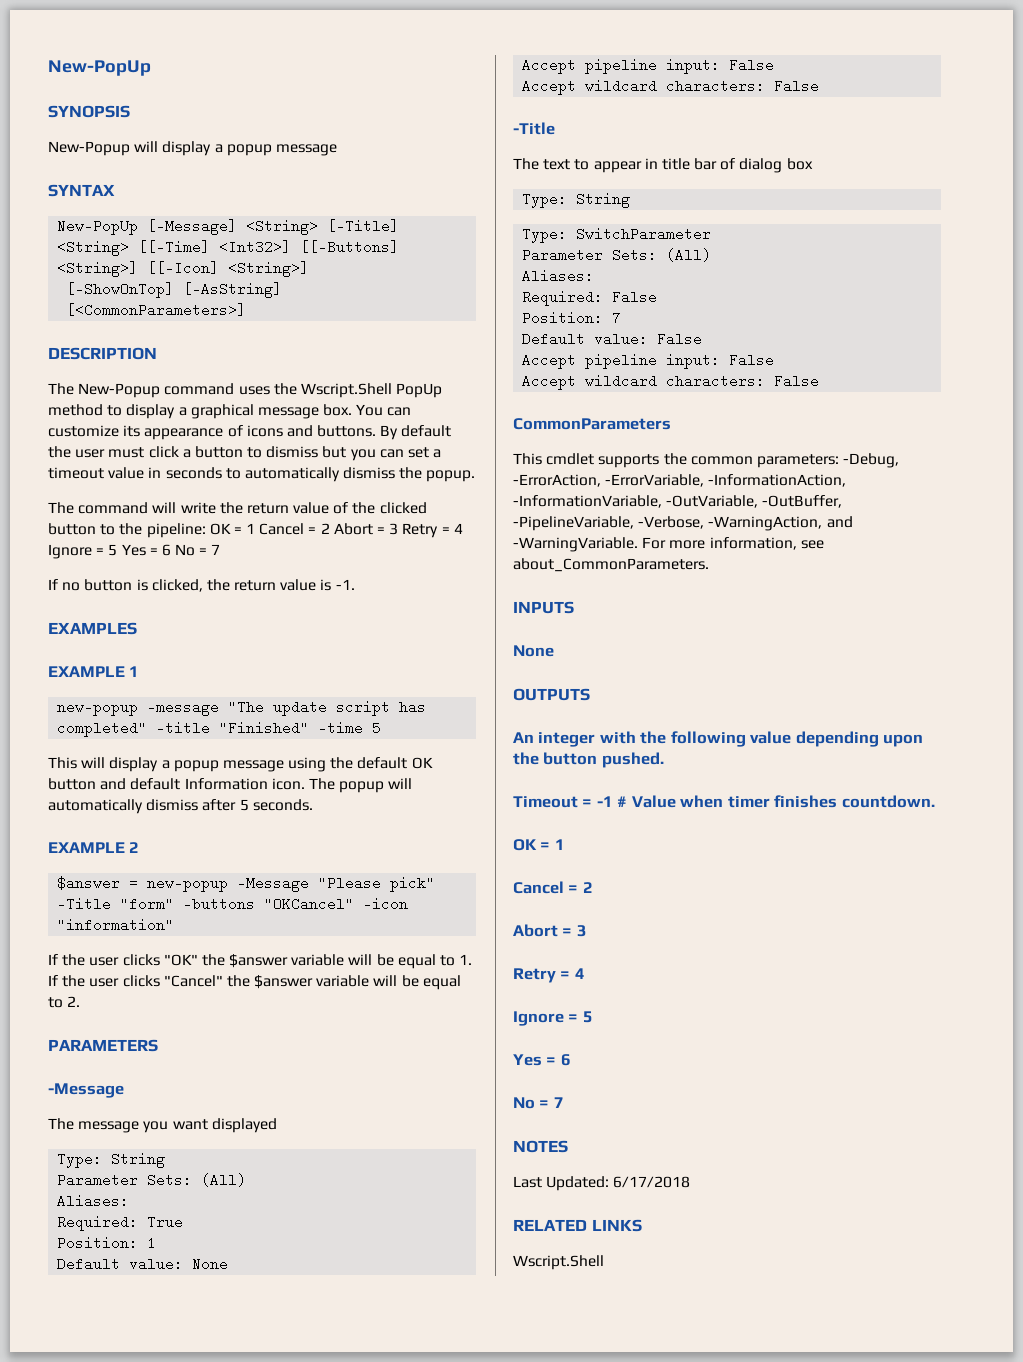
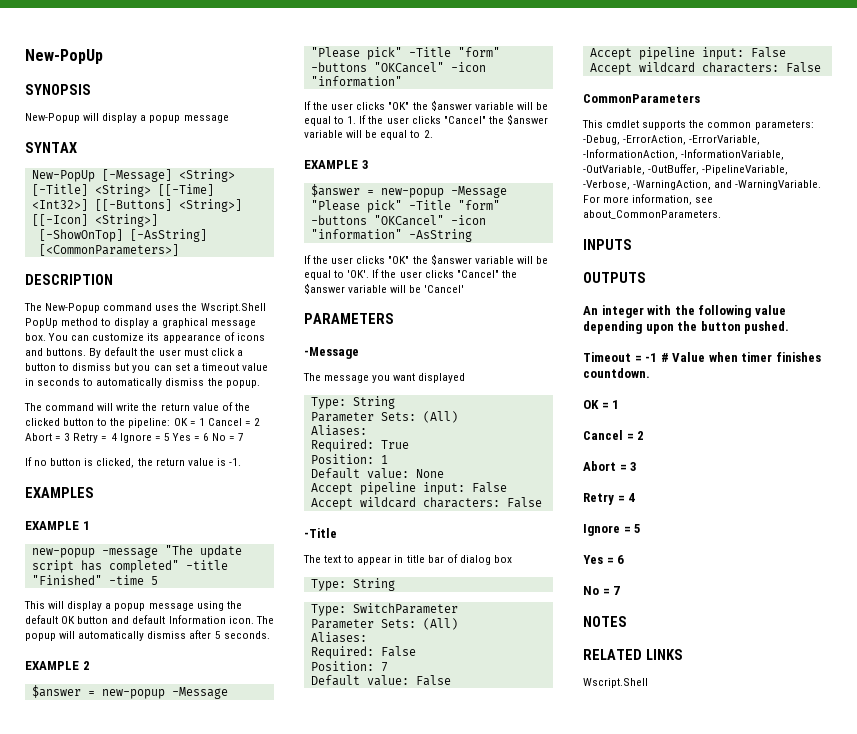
+ EXAMPLE 3
+ $answer = new-popup -Message "Please pick" -Title "form" -buttons "OKCancel" -icon "information" -AsString
+ If the user clicks "OK" the $answer variable will be equal to 'OK'. If the user clicks "Cancel" the $answer variable will be 'Cancel'
  INPUTS
- None
- Last Updated: 6/17/2018

